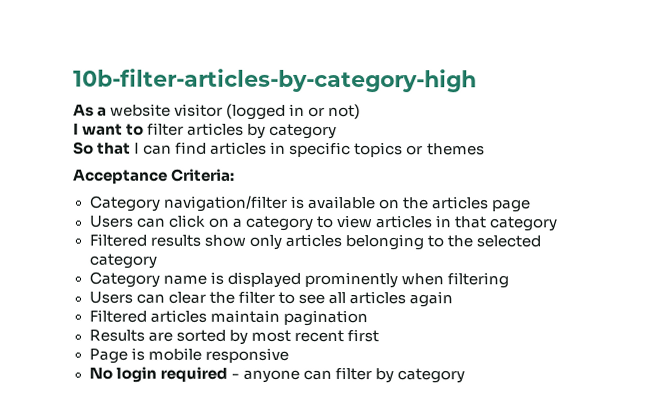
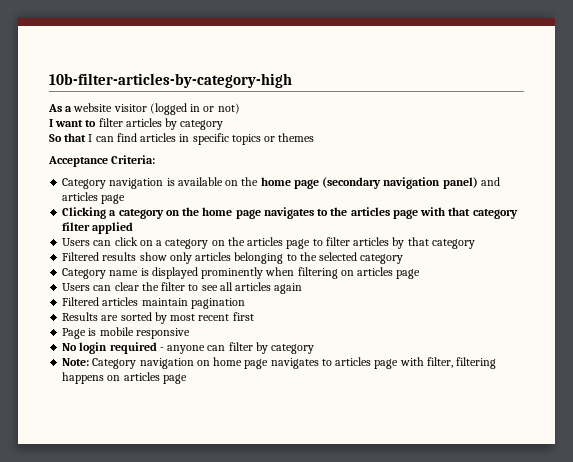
- Category navigation/filter is available on the articles page
+ Category navigation is available on the home page (secondary navigation panel) and articles page
+ Clicking a category on the home page navigates to the articles page with that category filter applied
- Users can click on a category to view articles in that category
+ Users can click on a category on the articles page to filter articles by that category
- Category name is displayed prominently when filtering
+ Category name is displayed prominently when filtering on articles page
+ Note: Category navigation on home page navigates to articles page with filter, filtering happens on articles page

